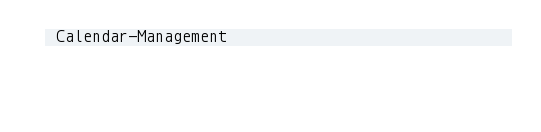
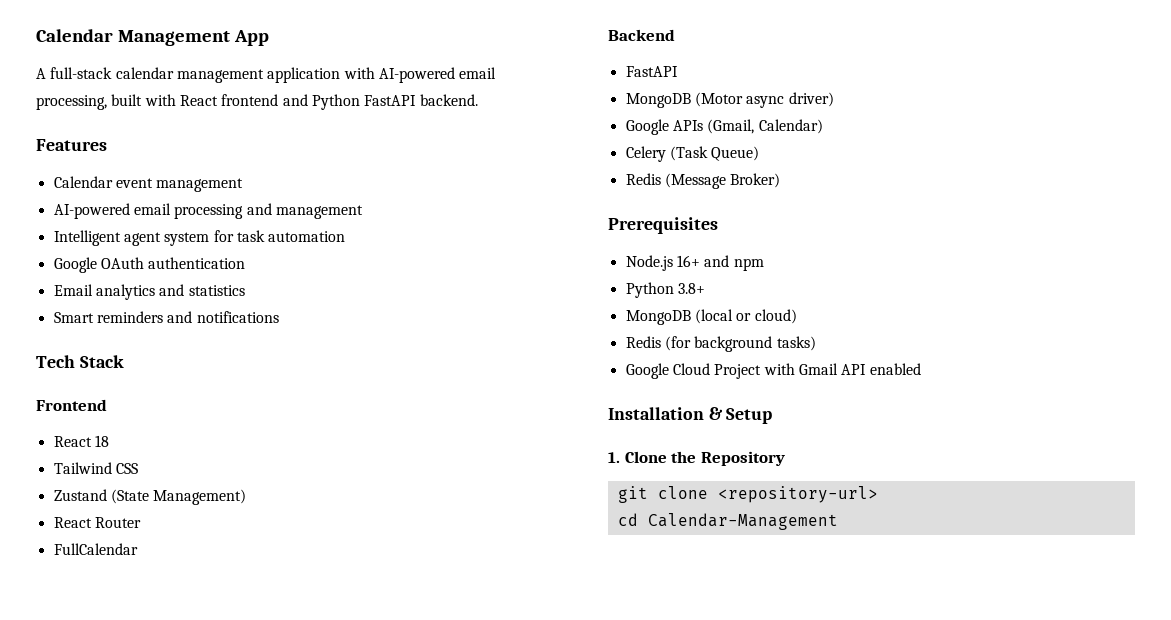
- Calendar-Management
+ Calendar Management App
+ A full-stack calendar management application with AI-powered email processing, built with React frontend and Python FastAPI backend.
+ Features
+ Calendar event management
+ AI-powered email processing and management
+ Intelligent agent system for task automation
+ Google OAuth authentication
+ Email analytics and statistics
+ Smart reminders and notifications
+ Tech Stack
+ Frontend
+ React 18
+ Tailwind CSS
+ Zustand (State Management)
+ React Router
+ FullCalendar
+ Backend
+ FastAPI
+ MongoDB (Motor async driver)
+ Google APIs (Gmail, Calendar)
+ Celery (Task Queue)
+ Redis (Message Broker)
+ Prerequisites
+ Node.js 16+ and npm
+ Python 3.8+
+ MongoDB (local or cloud)
+ Redis (for background tasks)
+ Google Cloud Project with Gmail API enabled
+ Installation & Setup
+ 1. Clone the Repository
+ git clone <repository-url>
+ cd Calendar-Management

